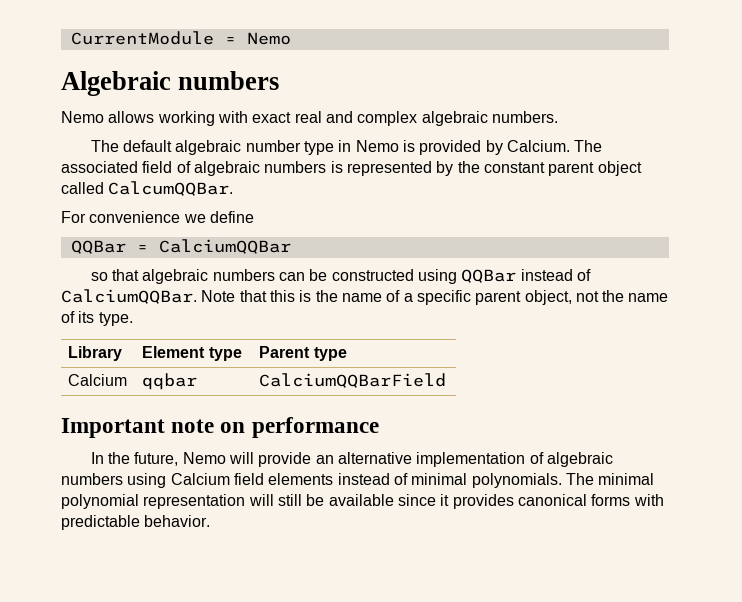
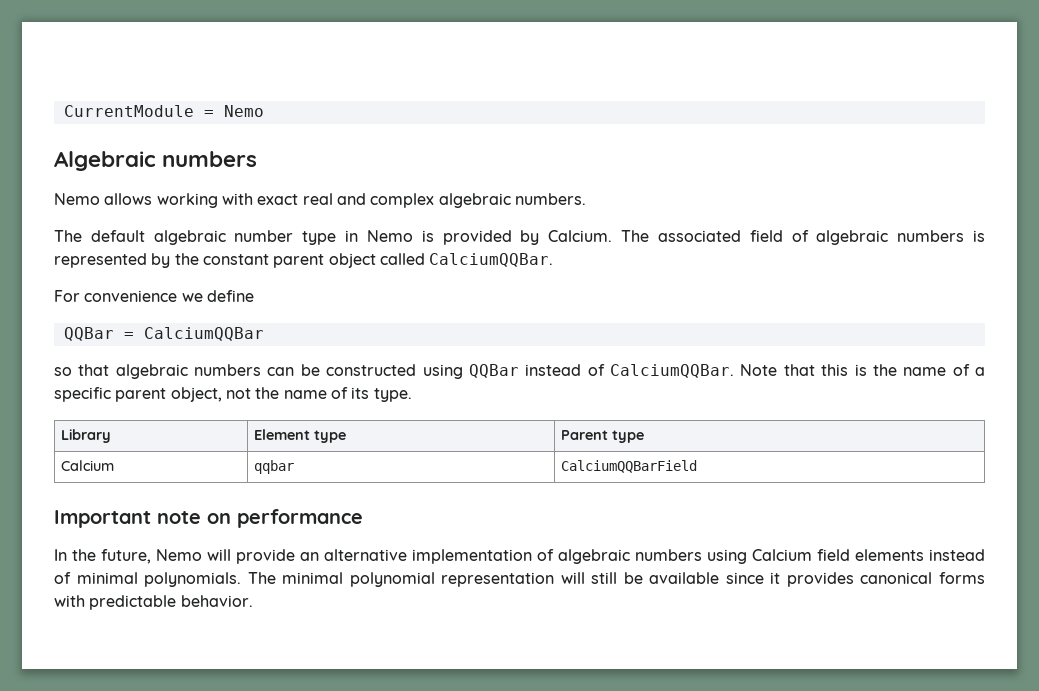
- The associated field of algebraic numbers is represented by the constant parent object called CalcumQQBar.
+ The associated field of algebraic numbers is represented by the constant parent object called CalciumQQBar.

